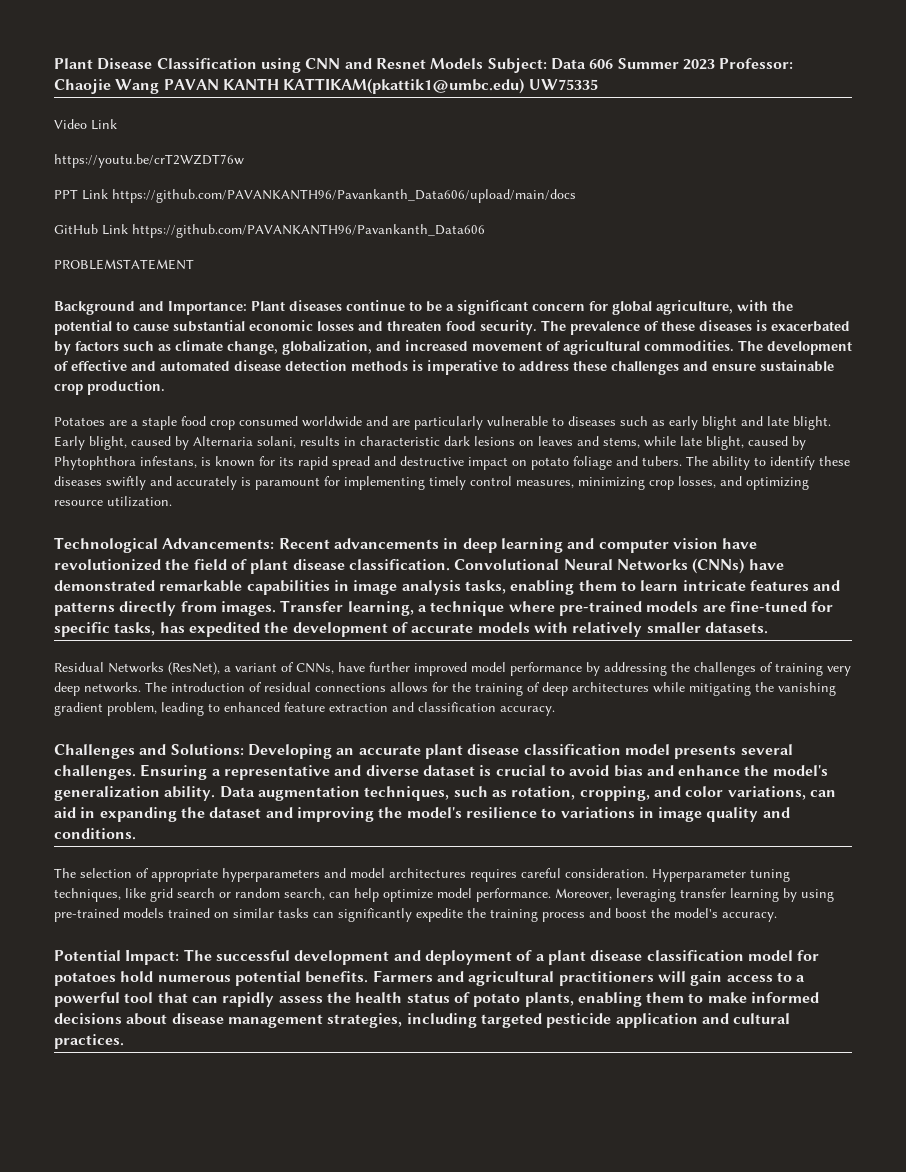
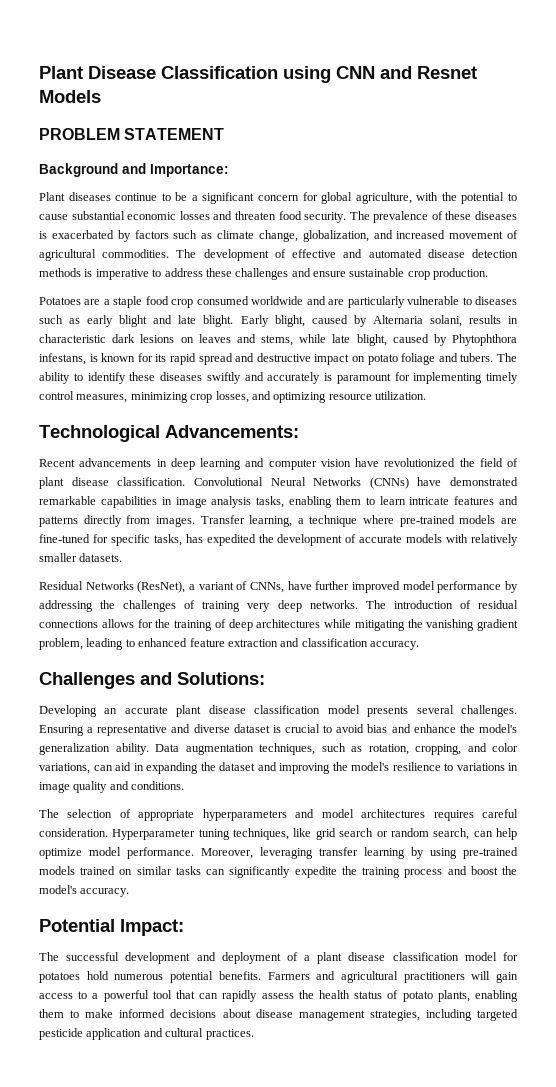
- Plant Disease Classification using CNN and Resnet Models Subject: Data 606 Summer 2023 Professor: Chaojie Wang PAVAN KANTH KATTIKAM(pkattik1@umbc.edu) UW75335
- Video Link
- https://youtu.be/crT2WZDT76w
- PPT Link https://github.com/PAVANKANTH96/Pavankanth_Data606/upload/main/docs
- GitHub Link https://github.com/PAVANKANTH96/Pavankanth_Data606
- PROBLEMSTATEMENT
+ Plant Disease Classification using CNN and Resnet Models
+ PROBLEM STATEMENT
- Background and Importance: Plant diseases continue to be a significant concern for global agriculture, with the potential to cause substantial economic losses and threaten food security.
+ Background and Importance:
+ Plant diseases continue to be a significant concern for global agriculture, with the potential to cause substantial economic losses and threaten food security.
- Technological Advancements: Recent advancements in deep learning and computer vision have revolutionized the field of plant disease classification.
+ Technological Advancements:
+ Recent advancements in deep learning and computer vision have revolutionized the field of plant disease classification.
- Challenges and Solutions: Developing an accurate plant disease classification model presents several challenges.
+ Challenges and Solutions:
+ Developing an accurate plant disease classification model presents several challenges.
- Potential Impact: The successful development and deployment of a plant disease classification model for potatoes hold numerous potential benefits.
+ Potential Impact:
+ The successful development and deployment of a plant disease classification model for potatoes hold numerous potential benefits.

